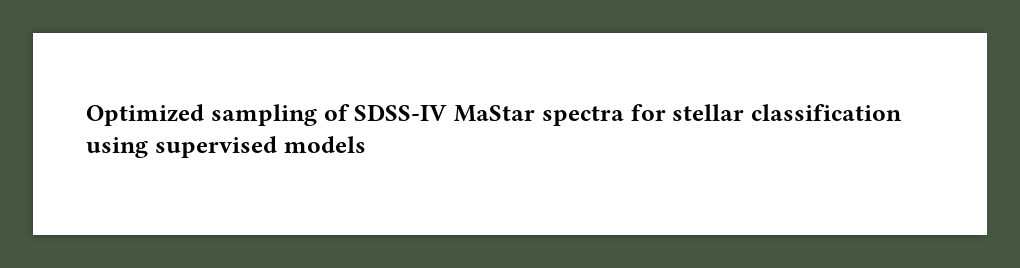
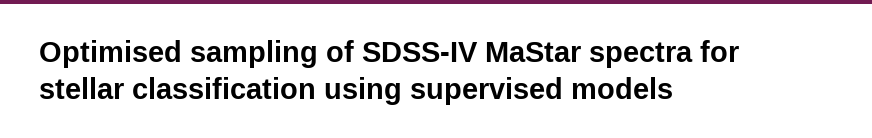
- Optimized sampling of SDSS-IV MaStar spectra for stellar classification using supervised models
+ Optimised sampling of SDSS-IV MaStar spectra for stellar classification using supervised models

